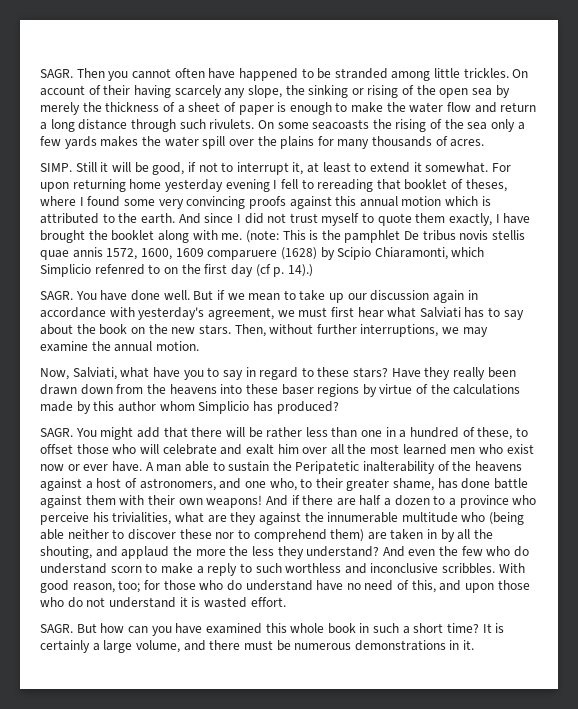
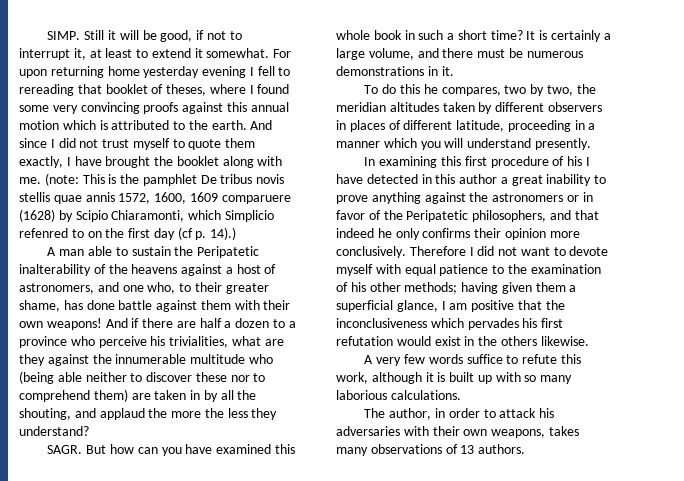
- SAGR. Then you cannot often have happened to be stranded among little trickles. On account of their having scarcely any slope, the sinking or rising of the open sea by merely the thickness of a sheet of paper is enough to make the water flow and return a long distance through such rivulets. On some seacoasts the rising of the sea only a few yards makes the water spill over the plains for many thousands of acres.
- SAGR. You have done well. But if we mean to take up our discussion again in accordance with yesterday's agreement, we must first hear what Salviati has to say about the book on the new stars. Then, without further interruptions, we may examine the annual motion.
- Now, Salviati, what have you to say in regard to these stars? Have they really been drawn down from the heavens into these baser regions by virtue of the calculations made by this author whom Simplicio has produced?
- SAGR. You might add that there will be rather less than one in a hundred of these, to offset those who will celebrate and exalt him over all the most learned men who exist now or ever have.
- And even the few who do understand scorn to make a reply to such worthless and inconclusive scribbles. With good reason, too; for those who do understand have no need of this, and upon those who do not understand it is wasted effort.
+ To do this he compares, two by two, the meridian altitudes taken by different observers in places of different latitude, proceeding in a manner which you will understand presently.
+ In examining this first procedure of his I have detected in this author a great inability to prove anything against the astronomers or in favor of the Peripatetic philosophers, and that indeed he only confirms their opinion more conclusively. Therefore I did not want to devote myself with equal patience to the examination of his other methods; having given them a superficial glance, I am positive that the inconclusiveness which pervades his first refutation would exist in the others likewise.
+ A very few words suffice to refute this work, although it is built up with so many laborious calculations.
+ The author, in order to attack his adversaries with their own weapons, takes many observations of 13 authors.

